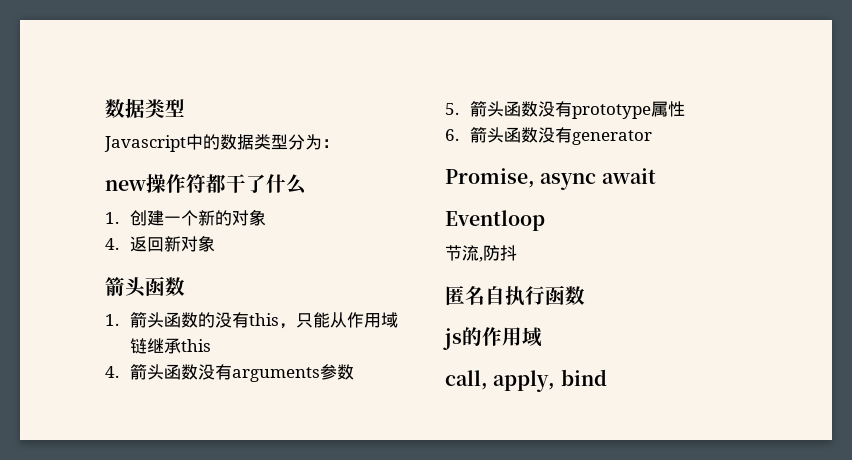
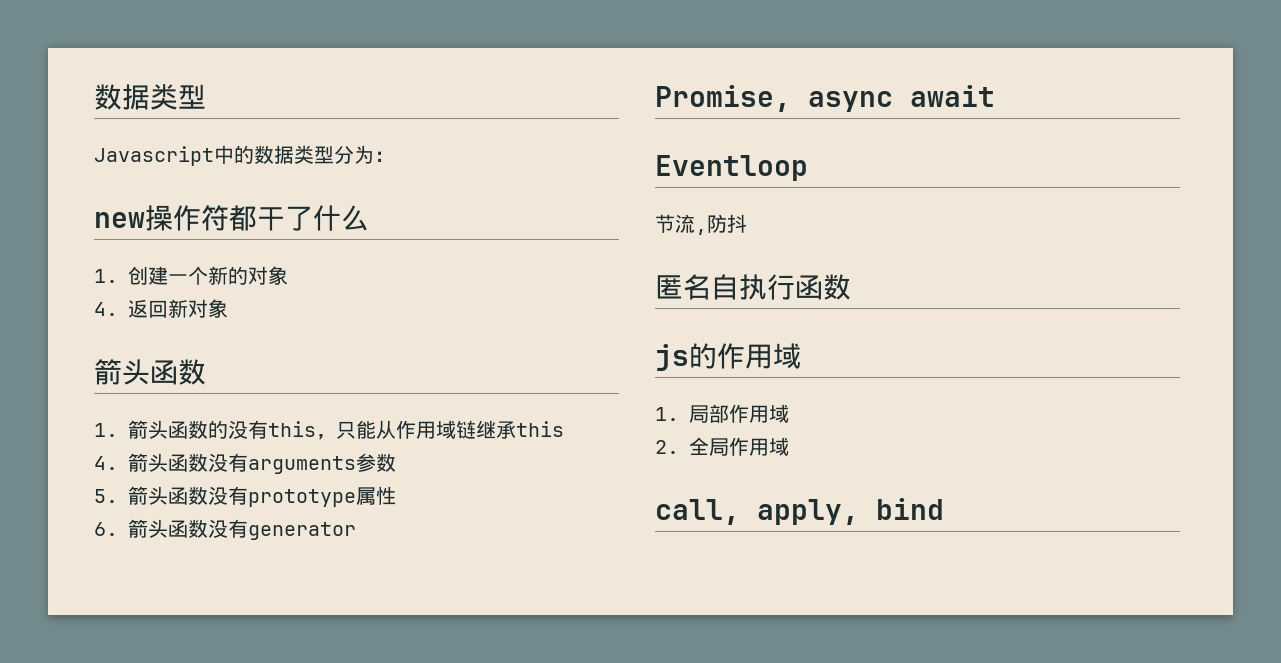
+ 1.局部作用域
+ 2.全局作用域

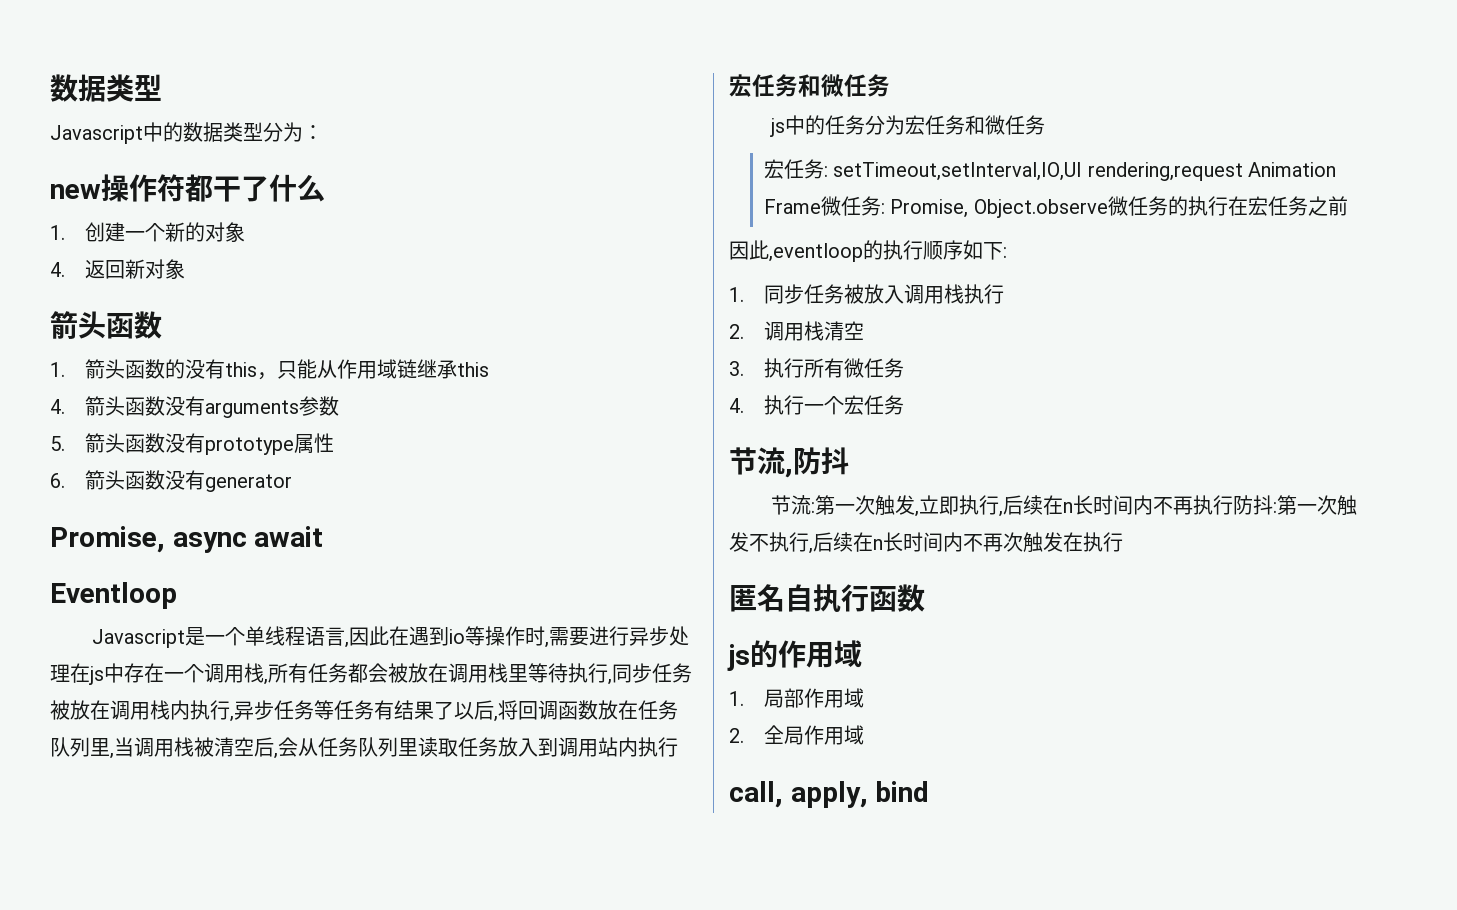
+ Javascript是一个单线程语言,因此在遇到io等操作时,需要进行异步处理在js中存在一个调用栈,所有任务都会被放在调用栈里等待执行,同步任务被放在调用栈内执行,异步任务等任务有结果了以后,将回调函数放在任务队列里,当调用栈被清空后,会从任务队列里读取任务放入到调用站内执行
+ 宏任务和微任务
+ js中的任务分为宏任务和微任务
+ 宏任务: setTimeout,setInterval,IO,UI rendering,request Animation Frame微任务: Promise, Object.observe微任务的执行在宏任务之前
+ 因此,eventloop的执行顺序如下:
+ 1.同步任务被放入调用栈执行
+ 2.调用栈清空
+ 3.执行所有微任务
+ 4.执行一个宏任务
  节流,防抖
+ 节流:第一次触发,立即执行,后续在n长时间内不再执行防抖:第一次触发不执行,后续在n长时间内不再次触发在执行

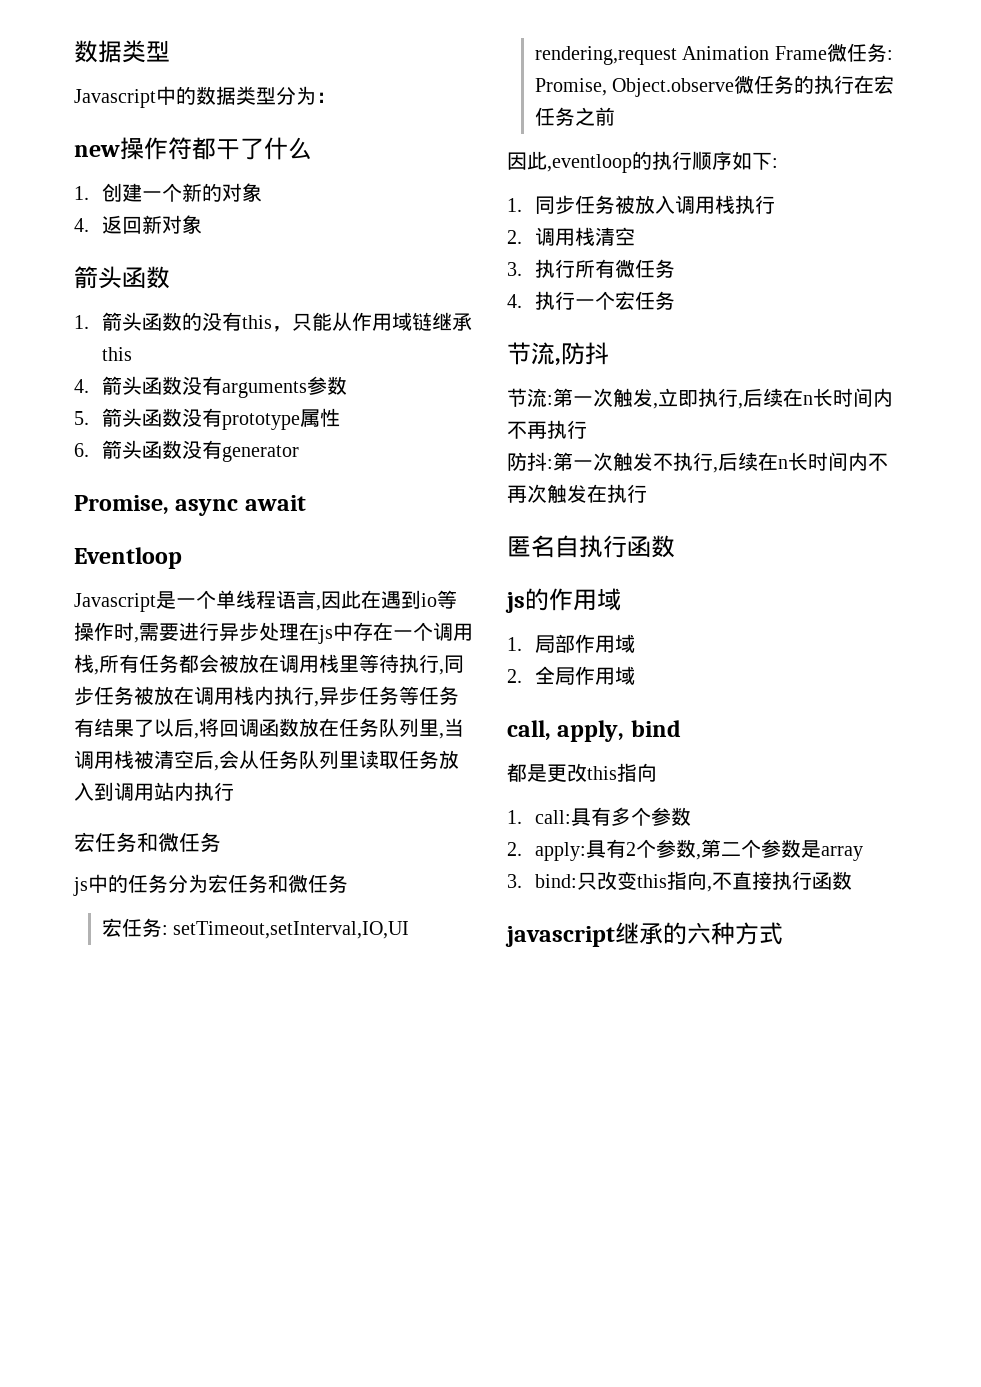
- 节流:第一次触发,立即执行,后续在n长时间内不再执行防抖:第一次触发不执行,后续在n长时间内不再次触发在执行
+ 节流:第一次触发,立即执行,后续在n长时间内不再执行
+ 防抖:第一次触发不执行,后续在n长时间内不再次触发在执行
+ 都是更改this指向
+ 1. call:具有多个参数
+ 2. apply:具有2个参数,第二个参数是array
+ 3. bind:只改变this指向,不直接执行函数
+ javascript继承的六种方式

